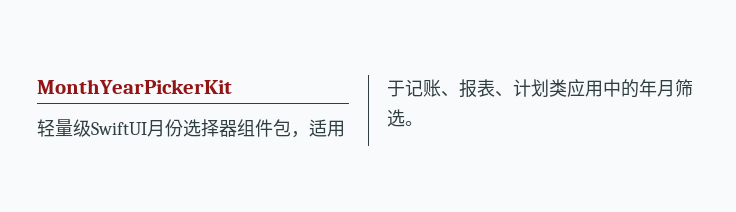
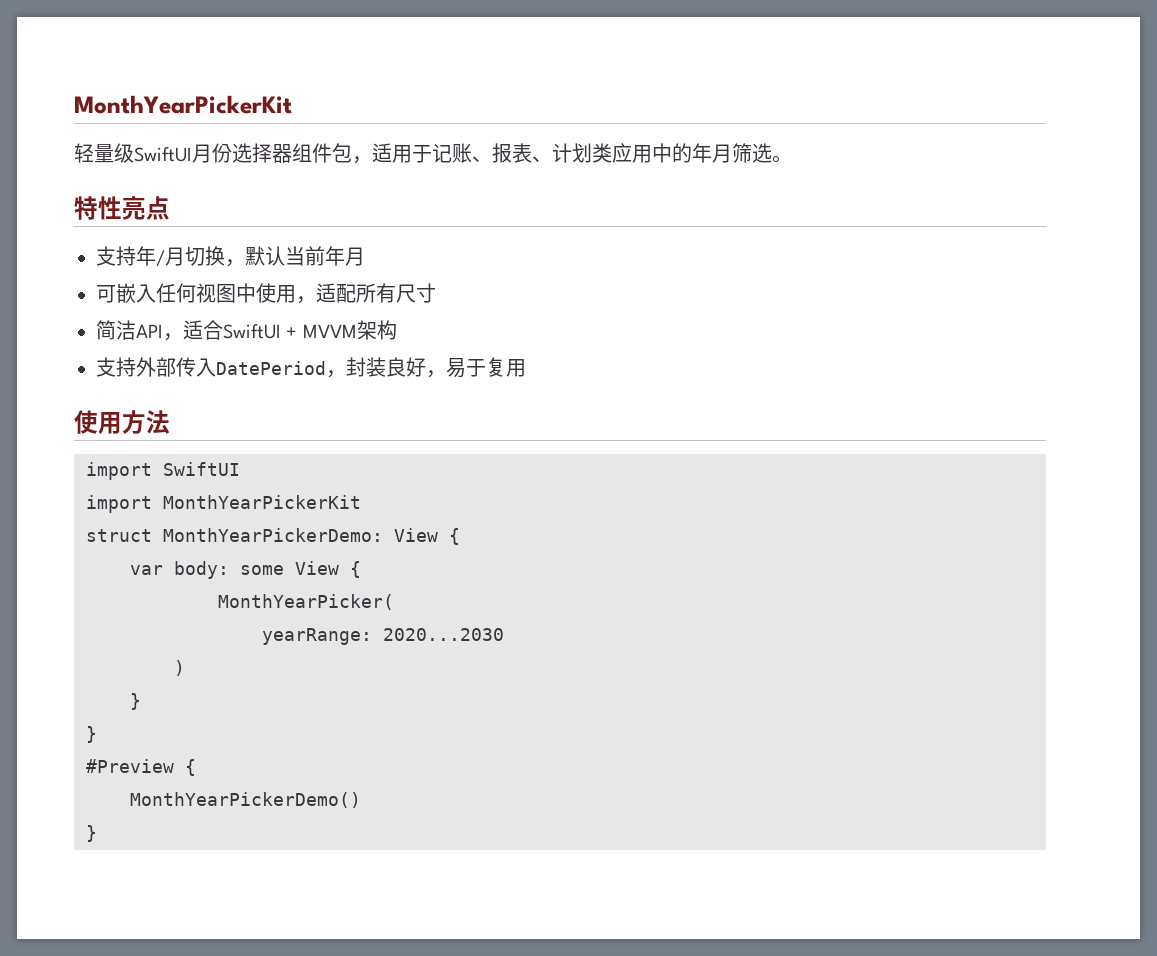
+ 特性亮点
+ 支持年/月切换，默认当前年月
+ 可嵌入任何视图中使用，适配所有尺寸
+ 简洁API，适合SwiftUI + MVVM架构
+ 支持外部传入DatePeriod，封装良好，易于复用
+ 使用方法
+ import SwiftUI
+ import MonthYearPickerKit
+ struct MonthYearPickerDemo: View {
+ var body: some View {
+ MonthYearPicker(
+ yearRange: 2020...2030
+ )
+ }
+ }
+ #Preview {
+ MonthYearPickerDemo()
+ }

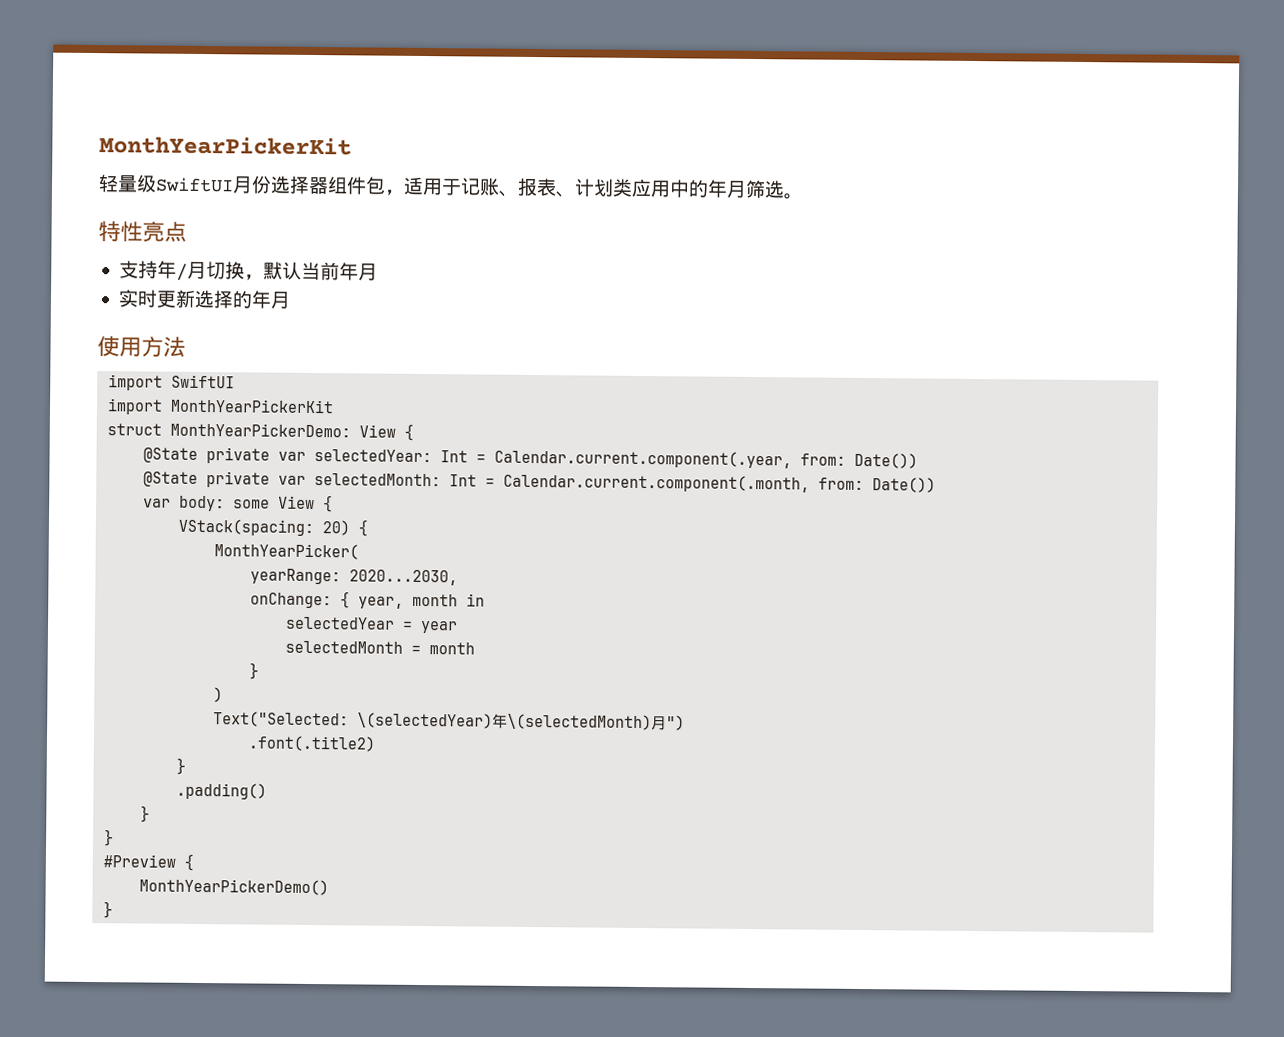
- 可嵌入任何视图中使用，适配所有尺寸
- 简洁API，适合SwiftUI + MVVM架构
- 支持外部传入DatePeriod，封装良好，易于复用
+ 实时更新选择的年月
+ @State private var selectedYear: Int = Calendar.current.component(.year, from: Date())
+ @State private var selectedMonth: Int = Calendar.current.component(.month, from: Date())
+ VStack(spacing: 20) {
- yearRange: 2020...2030
+ yearRange: 2020...2030,
+ onChange: { year, month in
+ selectedYear = year
+ selectedMonth = month
+ }
  )
+ Text("Selected: \(selectedYear)年\(selectedMonth)月")
+ .font(.title2)
+ }
+ .padding()

